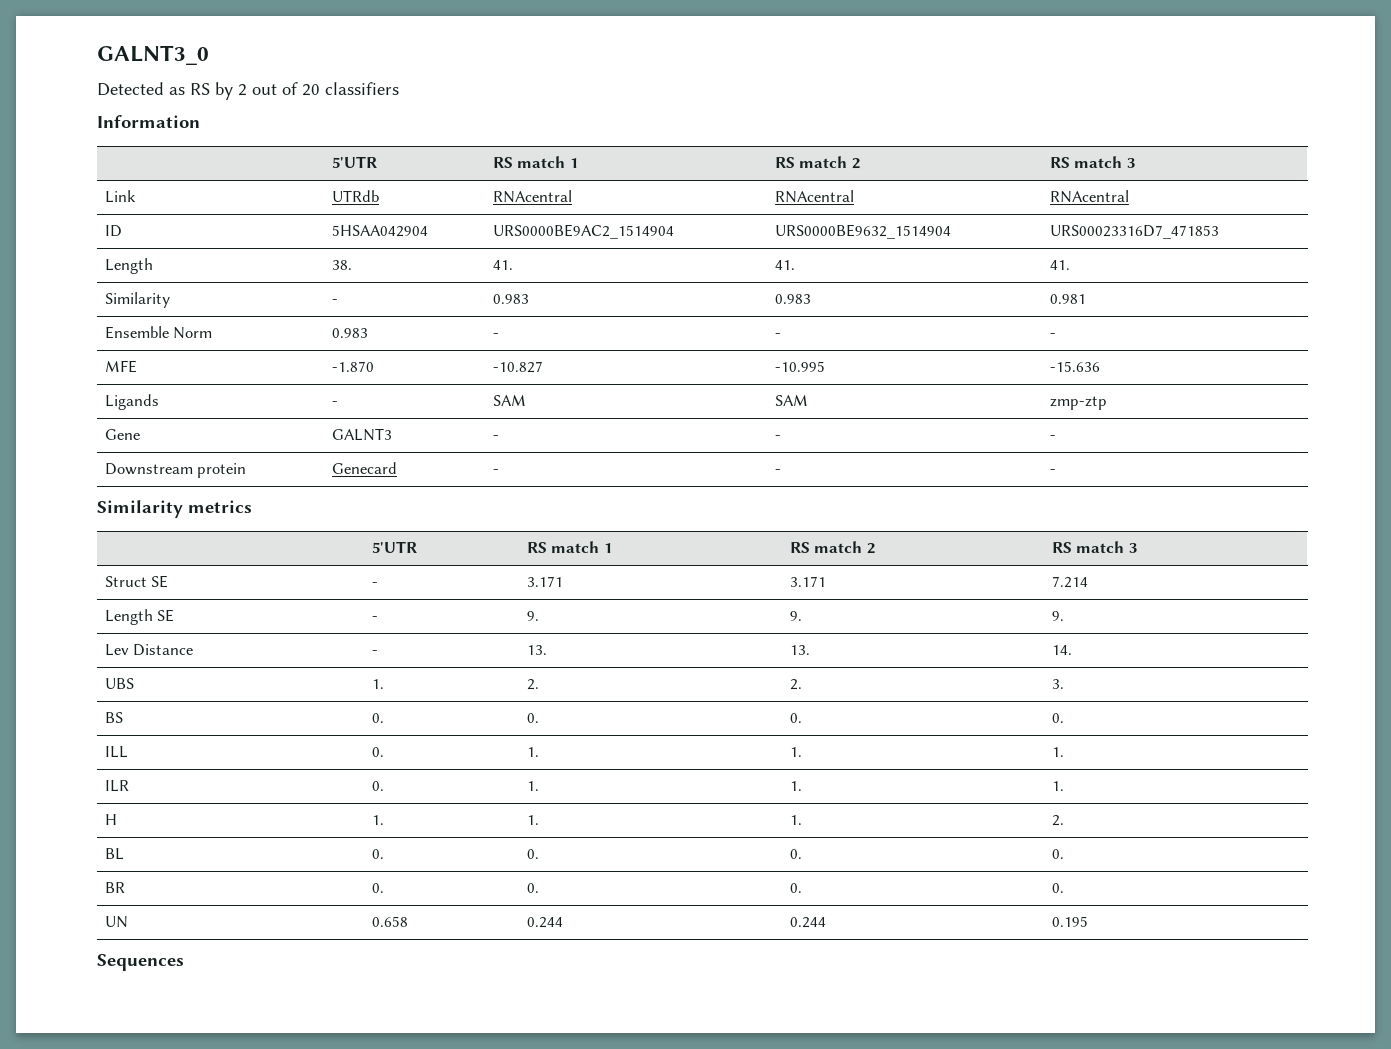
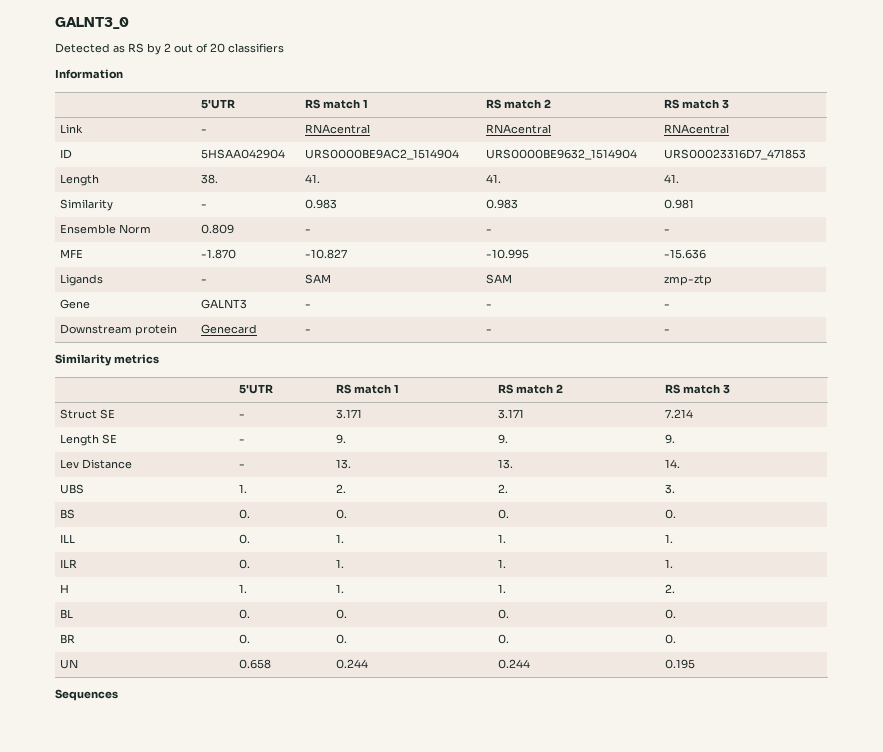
- Link | UTRdb | RNAcentral | RNAcentral | RNAcentral
+ Link | - | RNAcentral | RNAcentral | RNAcentral
- Ensemble Norm | 0.983 | - | - | -
+ Ensemble Norm | 0.809 | - | - | -

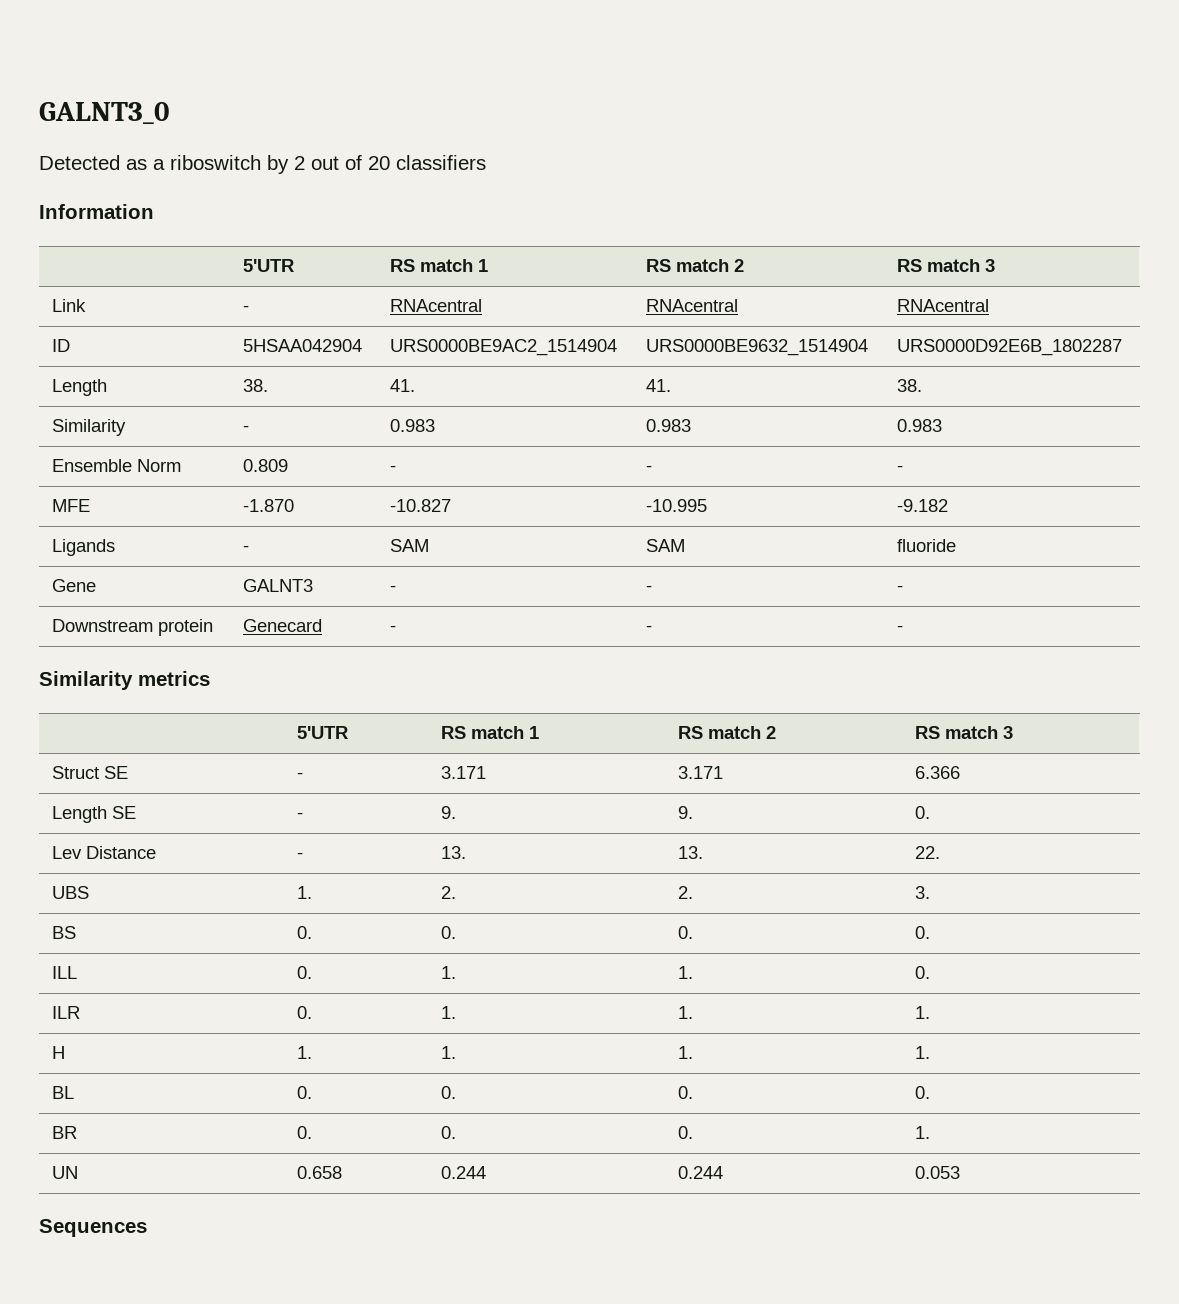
- Detected as RS by 2 out of 20 classifiers
+ Detected as a riboswitch by 2 out of 20 classifiers
- ID | 5HSAA042904 | URS0000BE9AC2_1514904 | URS0000BE9632_1514904 | URS00023316D7_471853
+ ID | 5HSAA042904 | URS0000BE9AC2_1514904 | URS0000BE9632_1514904 | URS0000D92E6B_1802287
- Length | 38. | 41. | 41. | 41.
+ Length | 38. | 41. | 41. | 38.
- Similarity | - | 0.983 | 0.983 | 0.981
+ Similarity | - | 0.983 | 0.983 | 0.983
- MFE | -1.870 | -10.827 | -10.995 | -15.636
+ MFE | -1.870 | -10.827 | -10.995 | -9.182
- Ligands | - | SAM | SAM | zmp-ztp
+ Ligands | - | SAM | SAM | fluoride
- Struct SE | - | 3.171 | 3.171 | 7.214
+ Struct SE | - | 3.171 | 3.171 | 6.366
- Length SE | - | 9. | 9. | 9.
+ Length SE | - | 9. | 9. | 0.
- Lev Distance | - | 13. | 13. | 14.
+ Lev Distance | - | 13. | 13. | 22.
- ILL | 0. | 1. | 1. | 1.
+ ILL | 0. | 1. | 1. | 0.
- H | 1. | 1. | 1. | 2.
+ H | 1. | 1. | 1. | 1.
- BR | 0. | 0. | 0. | 0.
+ BR | 0. | 0. | 0. | 1.
- UN | 0.658 | 0.244 | 0.244 | 0.195
+ UN | 0.658 | 0.244 | 0.244 | 0.053

